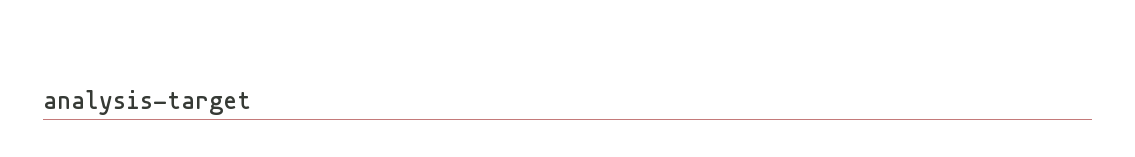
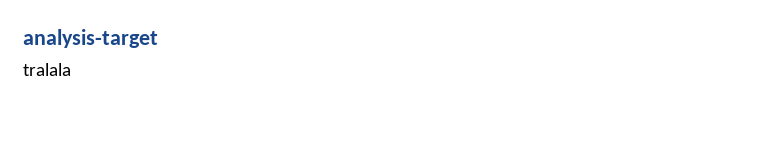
+ tralala

